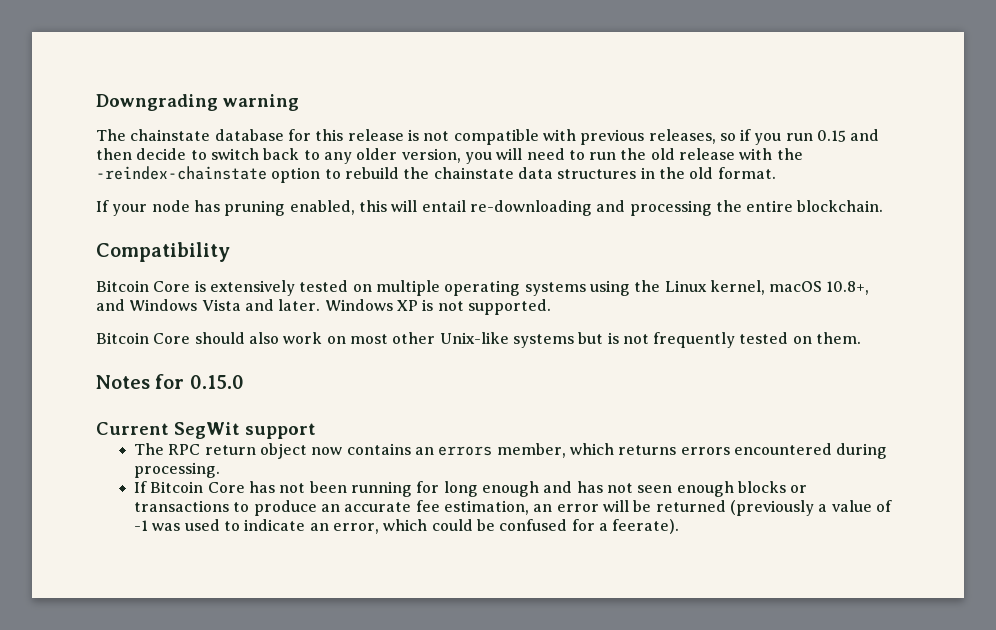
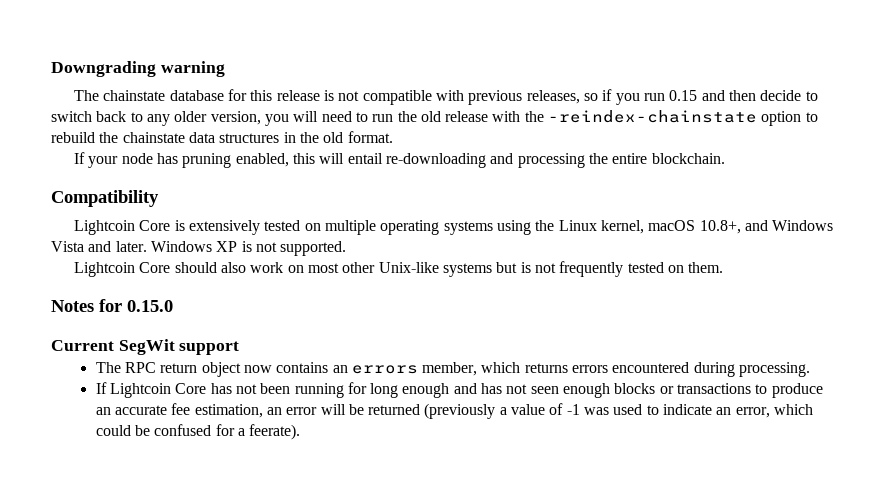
- Bitcoin Core is extensively tested on multiple operating systems using the Linux kernel, macOS 10.8+, and Windows Vista and later.
+ Lightcoin Core is extensively tested on multiple operating systems using the Linux kernel, macOS 10.8+, and Windows Vista and later.
- Bitcoin Core should also work on most other Unix-like systems but is not frequently tested on them.
+ Lightcoin Core should also work on most other Unix-like systems but is not frequently tested on them.
- If Bitcoin Core has not been running for long enough and has not seen enough blocks or transactions to produce an accurate fee estimation, an error will be returned (previously a value of -1 was used to indicate an error, which could be confused for a feerate).
+ If Lightcoin Core has not been running for long enough and has not seen enough blocks or transactions to produce an accurate fee estimation, an error will be returned (previously a value of -1 was used to indicate an error, which could be confused for a feerate).

